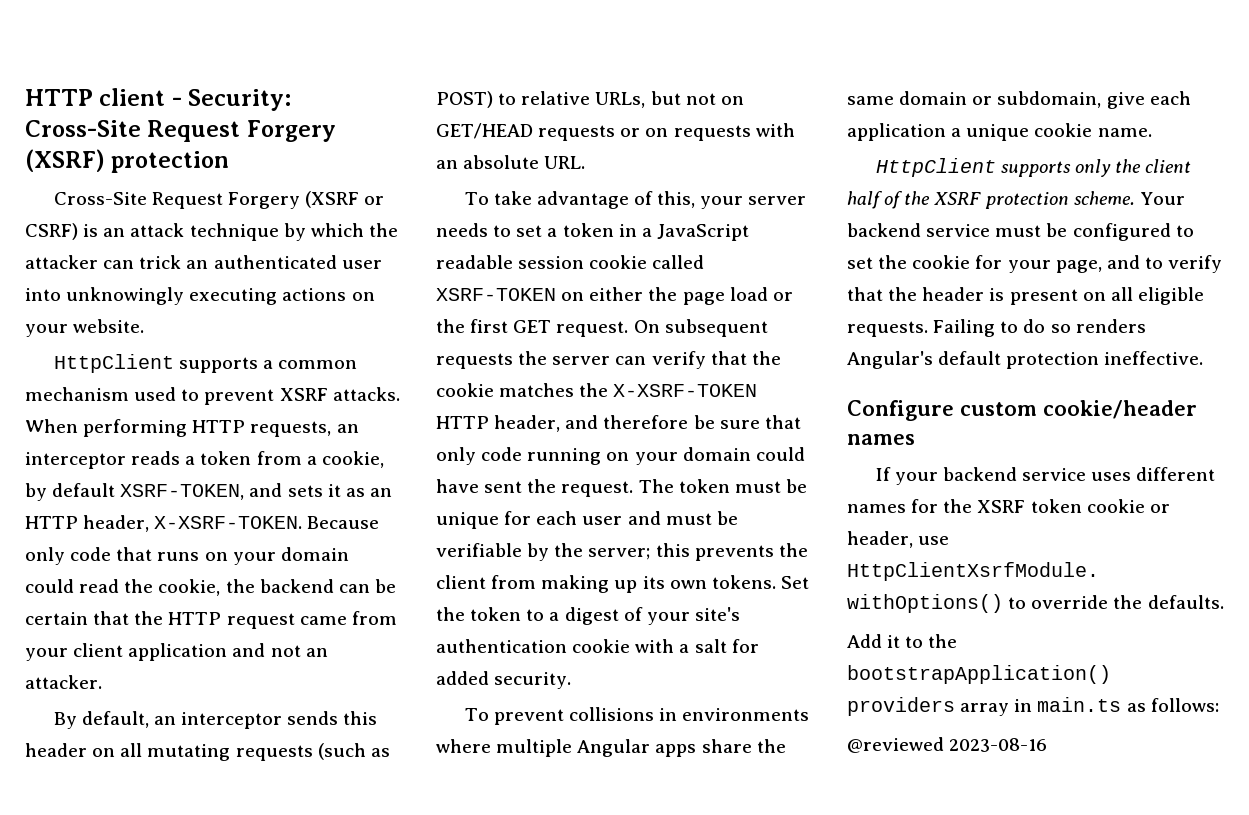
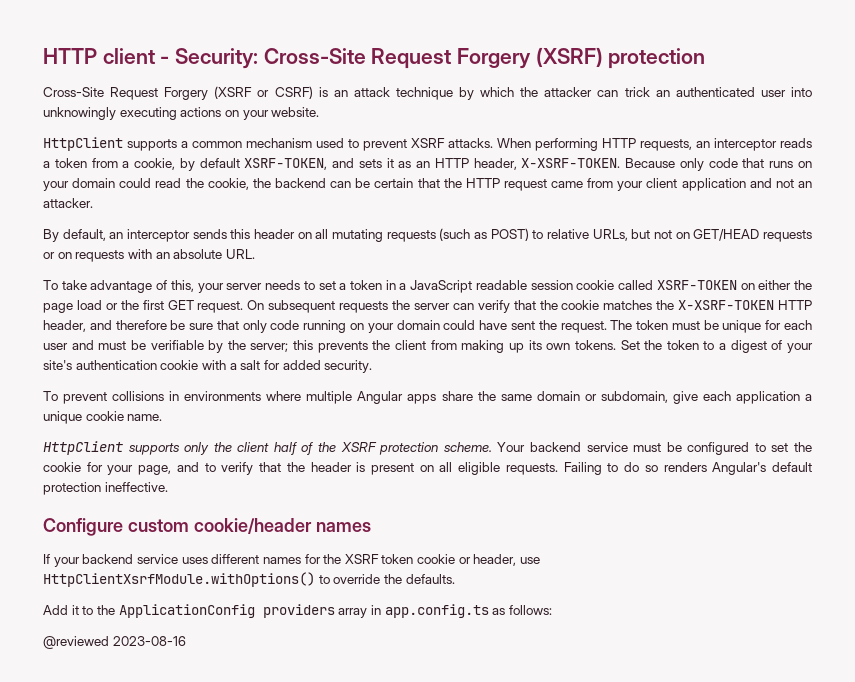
- Add it to the bootstrapApplication() providers array in main.ts as follows:
+ Add it to the ApplicationConfig providers array in app.config.ts as follows:

